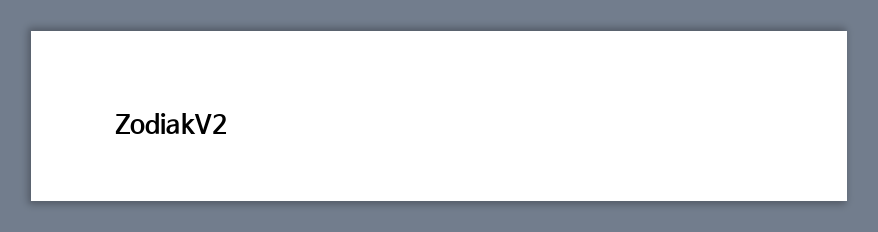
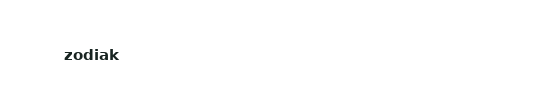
- ZodiakV2
+ zodiak

